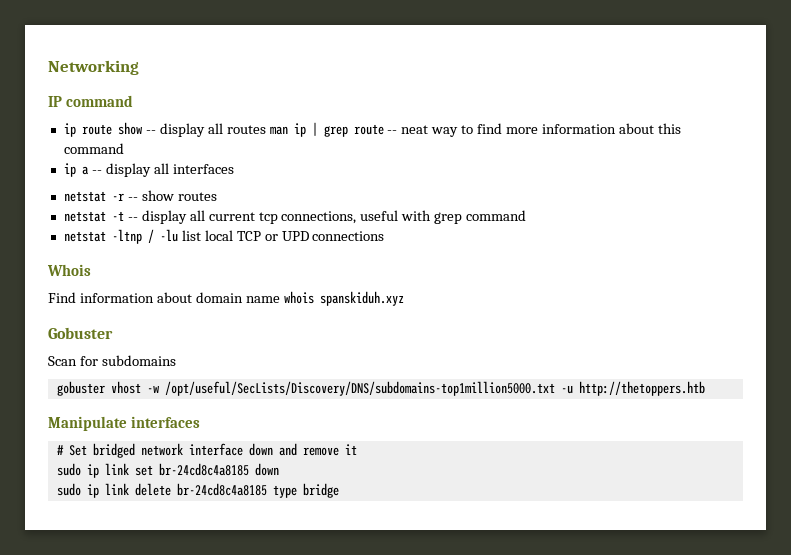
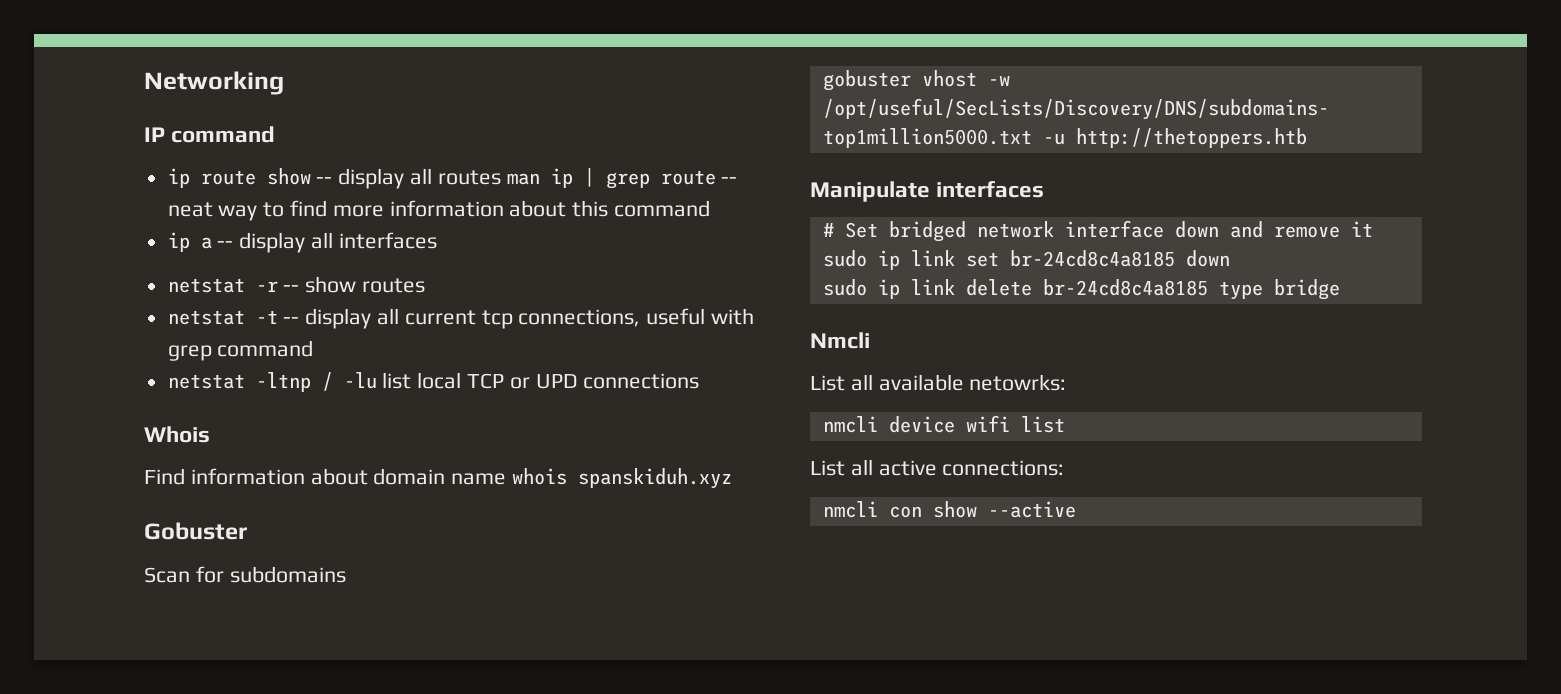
+ Nmcli
+ List all available netowrks:
+ nmcli device wifi list
+ List all active connections:
+ nmcli con show --active

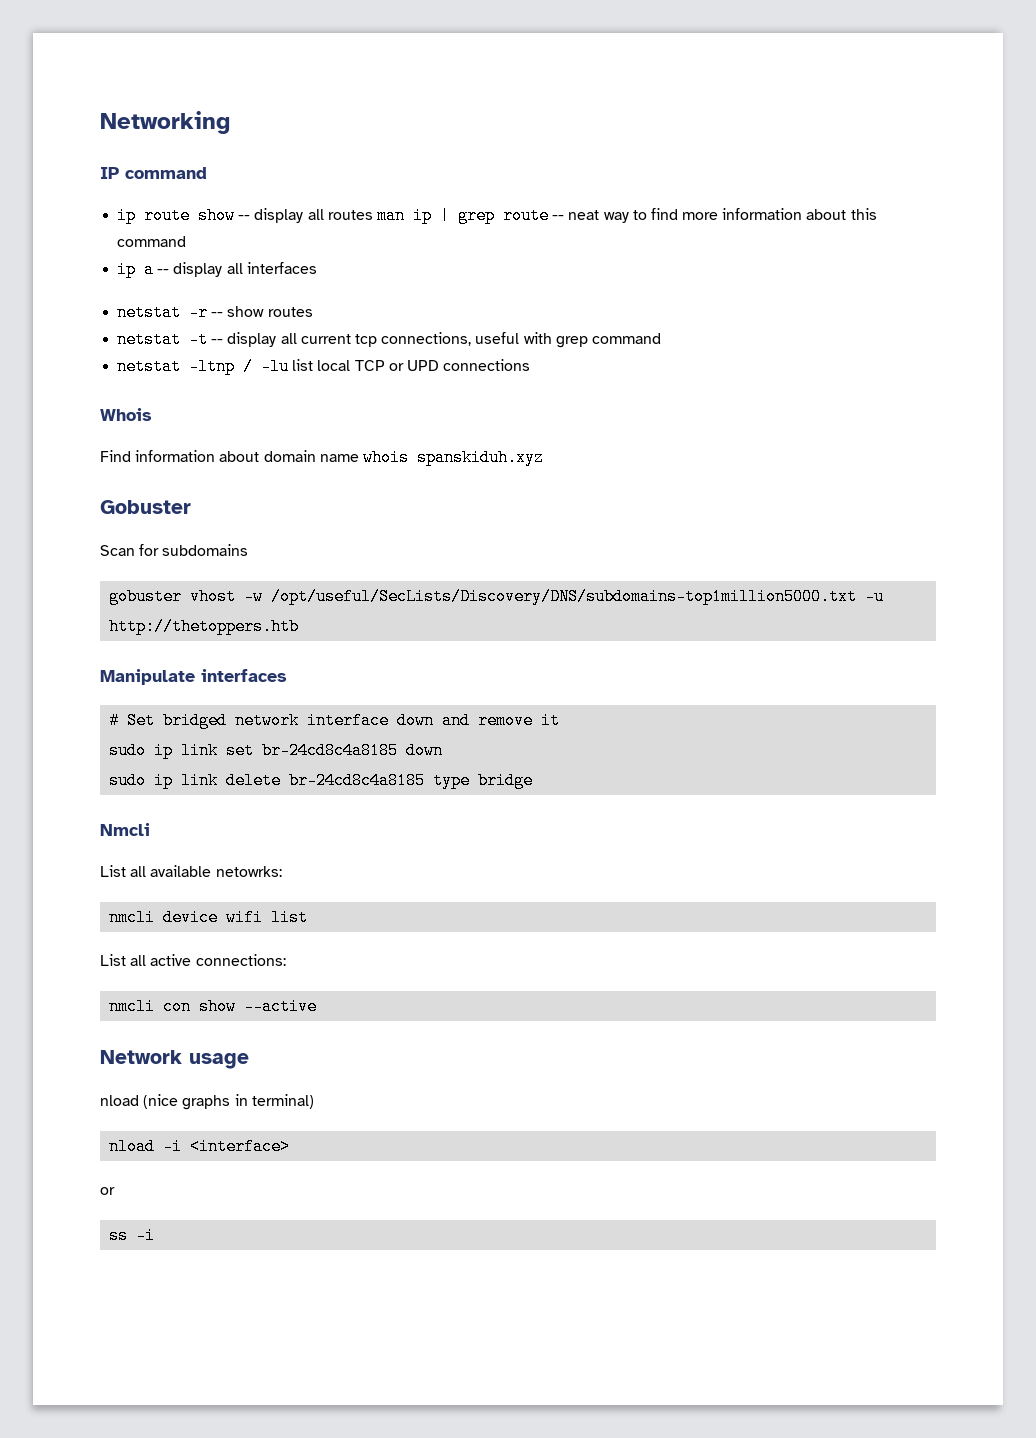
+ Network usage
+ nload (nice graphs in terminal)
+ nload -i <interface>
+ or
+ ss -i

